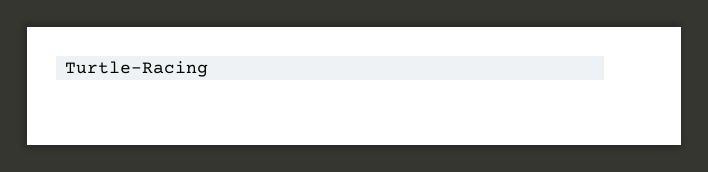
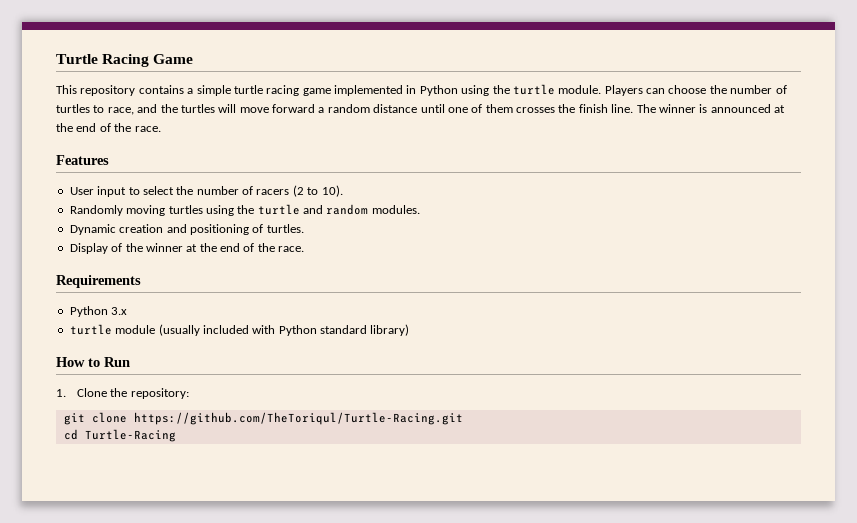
- Turtle-Racing
+ Turtle Racing Game
+ This repository contains a simple turtle racing game implemented in Python using the turtle module. Players can choose the number of turtles to race, and the turtles will move forward a random distance until one of them crosses the finish line. The winner is announced at the end of the race.
+ Features
+ User input to select the number of racers (2 to 10).
+ Randomly moving turtles using the turtle and random modules.
+ Dynamic creation and positioning of turtles.
+ Display of the winner at the end of the race.
+ Requirements
+ Python 3.x
+ turtle module (usually included with Python standard library)
+ How to Run
+ 1. Clone the repository:
+ git clone https://github.com/TheToriqul/Turtle-Racing.git
+ cd Turtle-Racing

